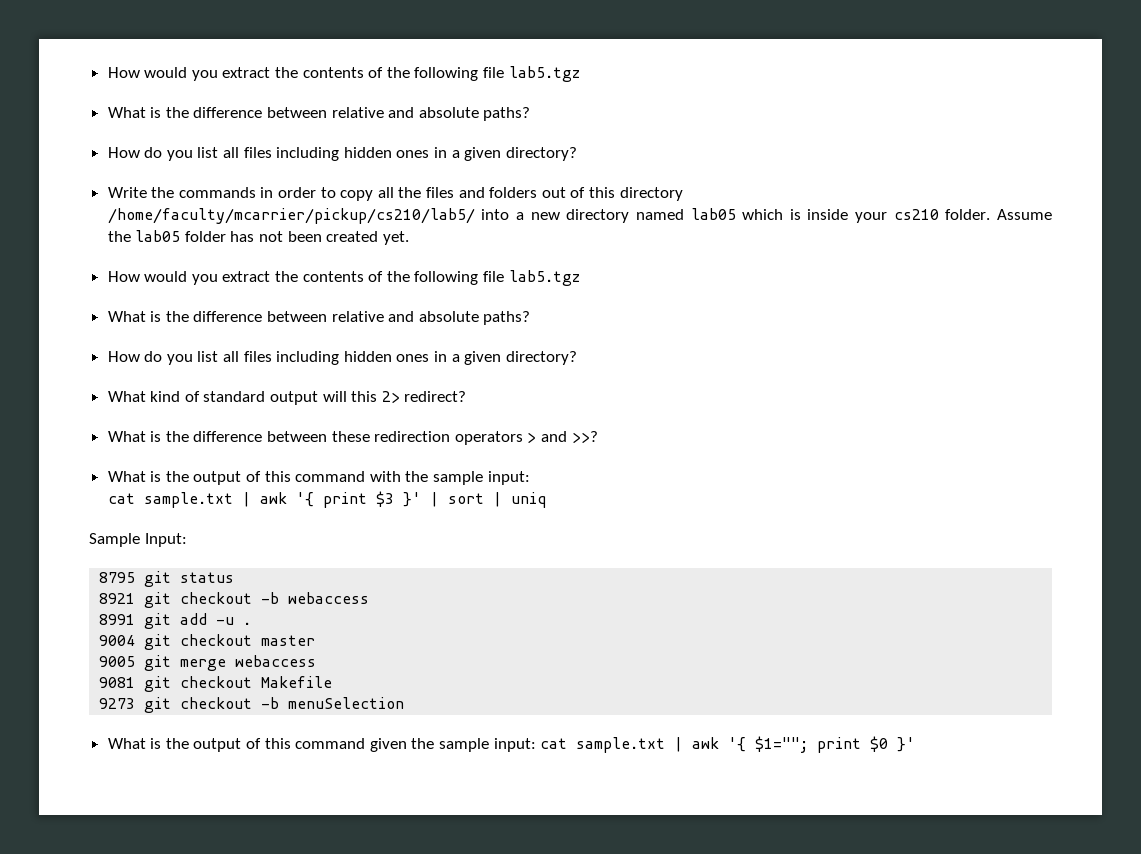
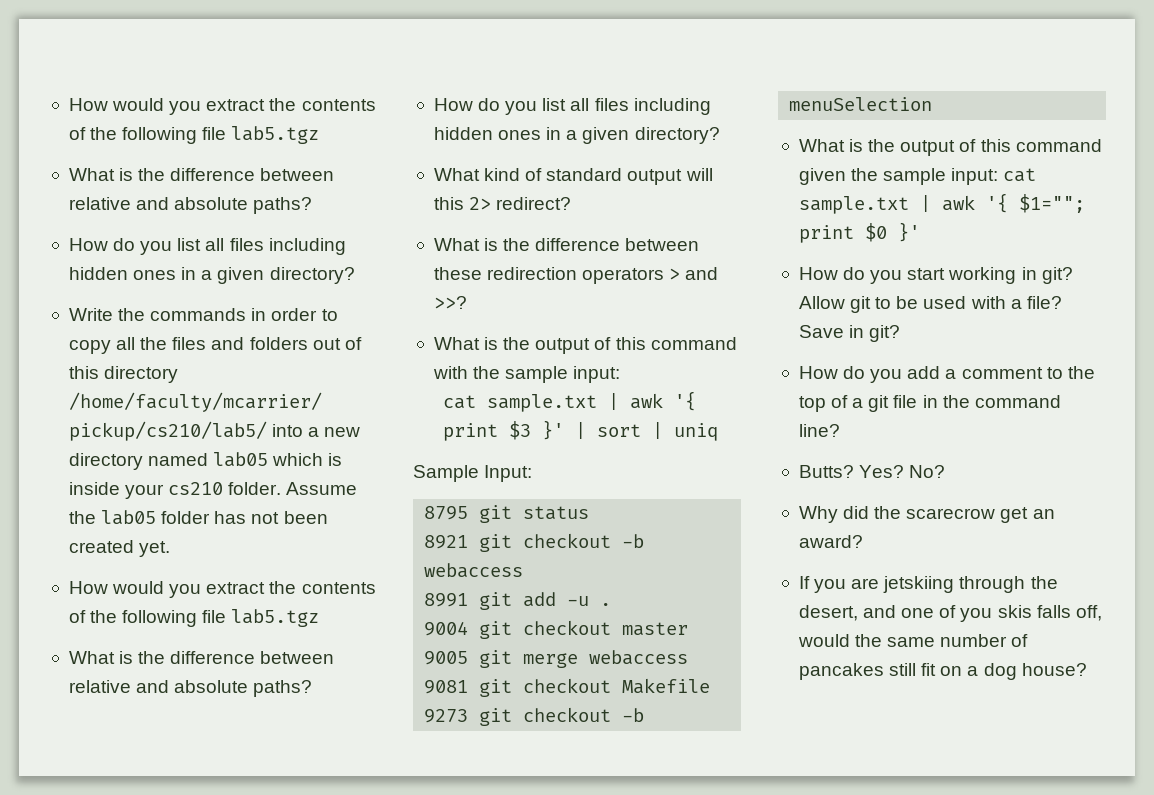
+ How do you start working in git? Allow git to be used with a file? Save in git?
+ How do you add a comment to the top of a git file in the command line?
+ Butts? Yes? No?
+ Why did the scarecrow get an award?
+ If you are jetskiing through the desert, and one of you skis falls off, would the same number of pancakes still fit on a dog house?

